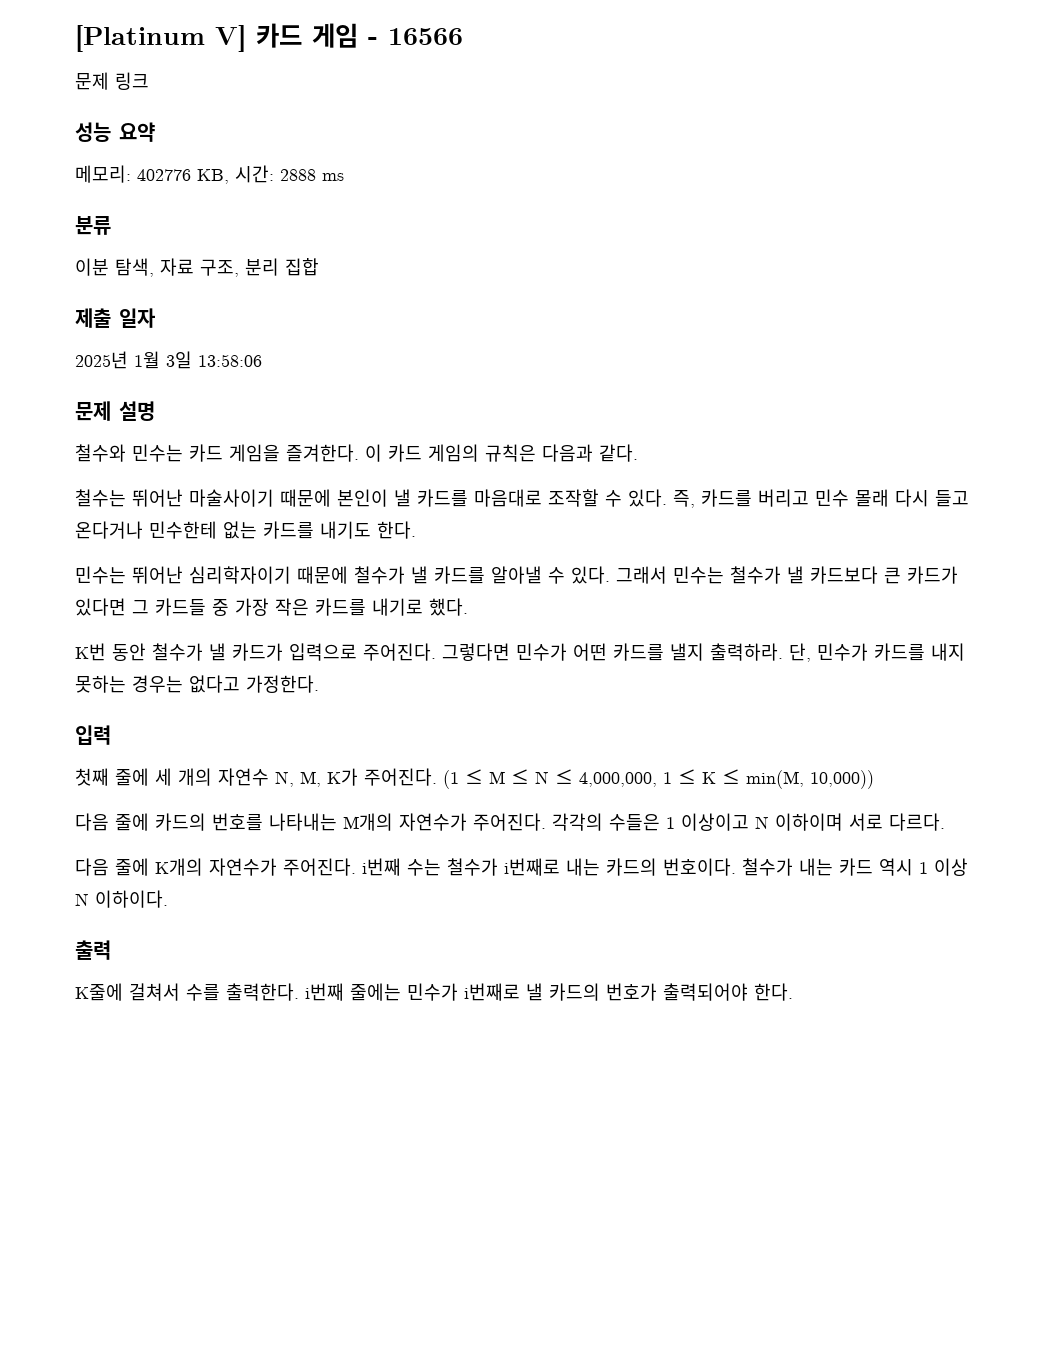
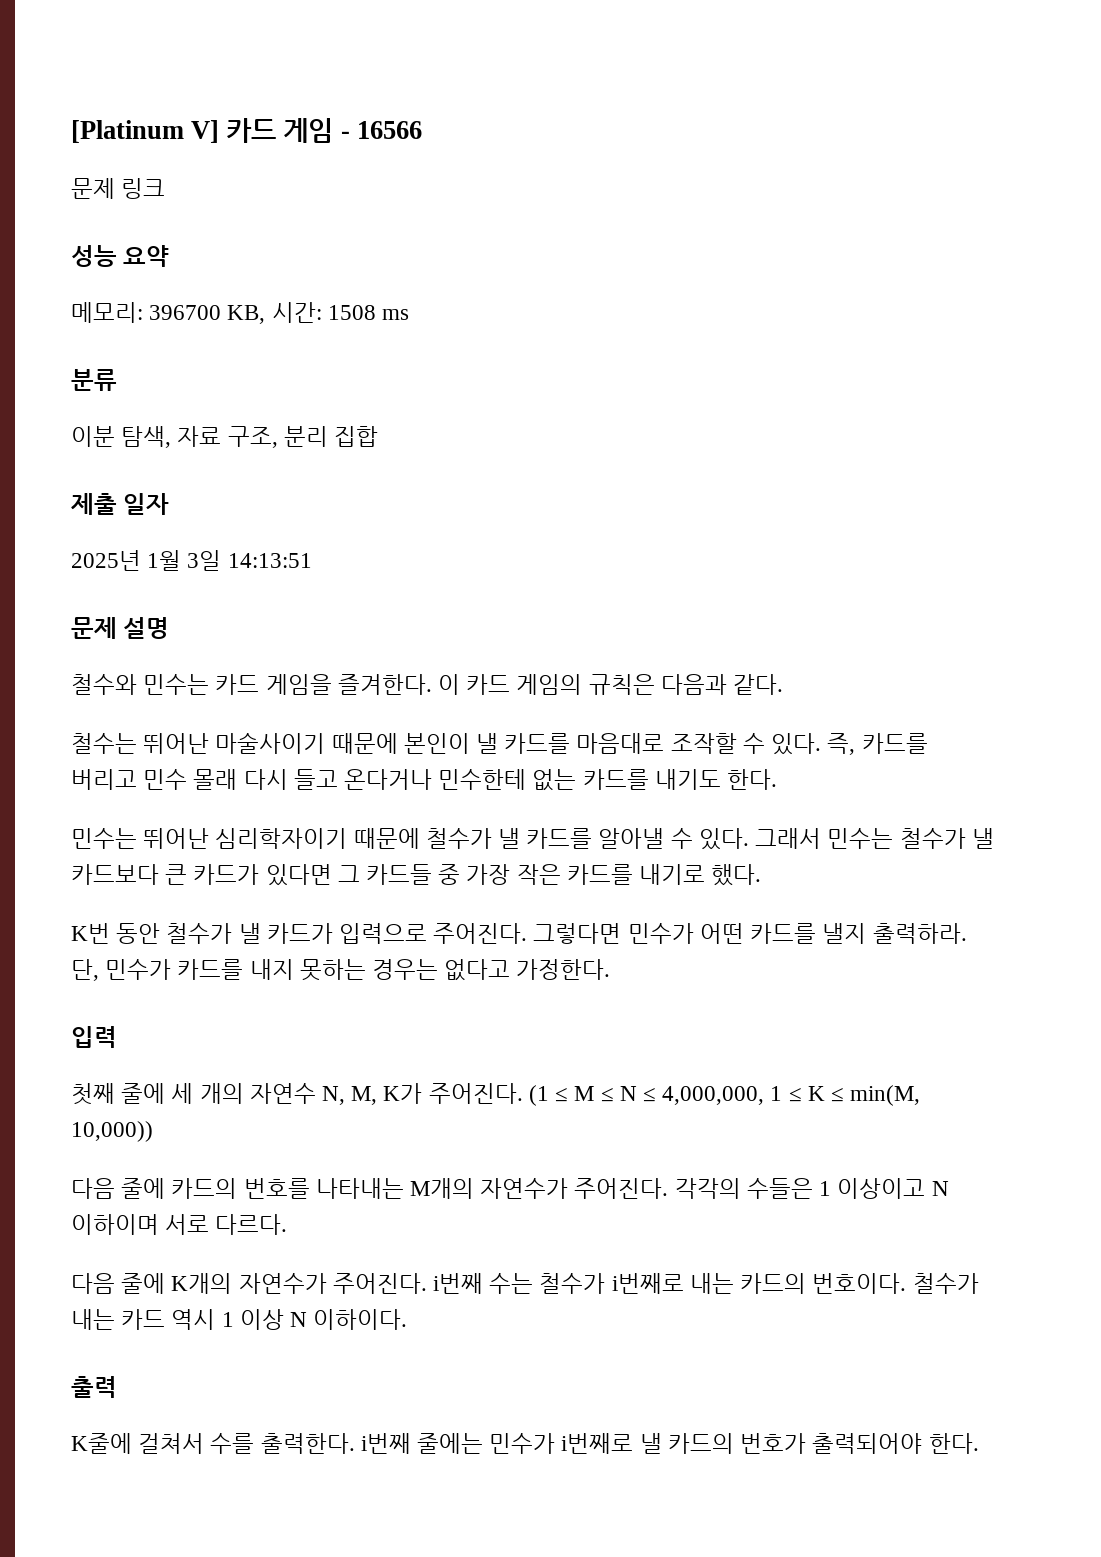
- 메모리: 402776 KB, 시간: 2888 ms
+ 메모리: 396700 KB, 시간: 1508 ms
- 2025년 1월 3일 13:58:06
+ 2025년 1월 3일 14:13:51

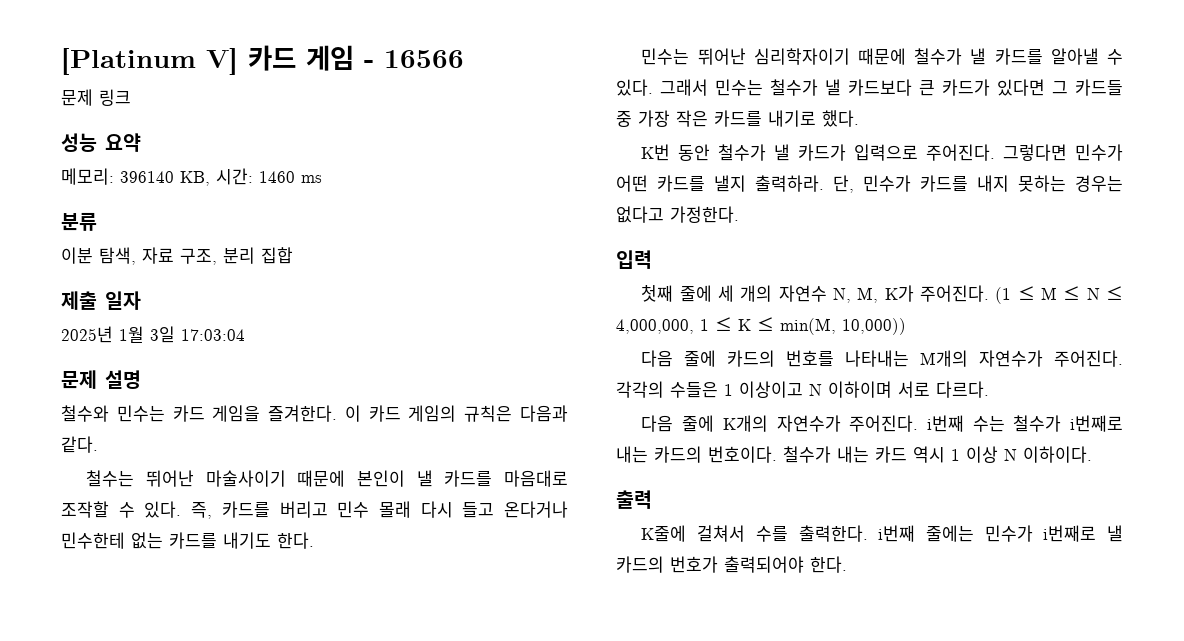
- 메모리: 396700 KB, 시간: 1508 ms
+ 메모리: 396140 KB, 시간: 1460 ms
- 2025년 1월 3일 14:13:51
+ 2025년 1월 3일 17:03:04

